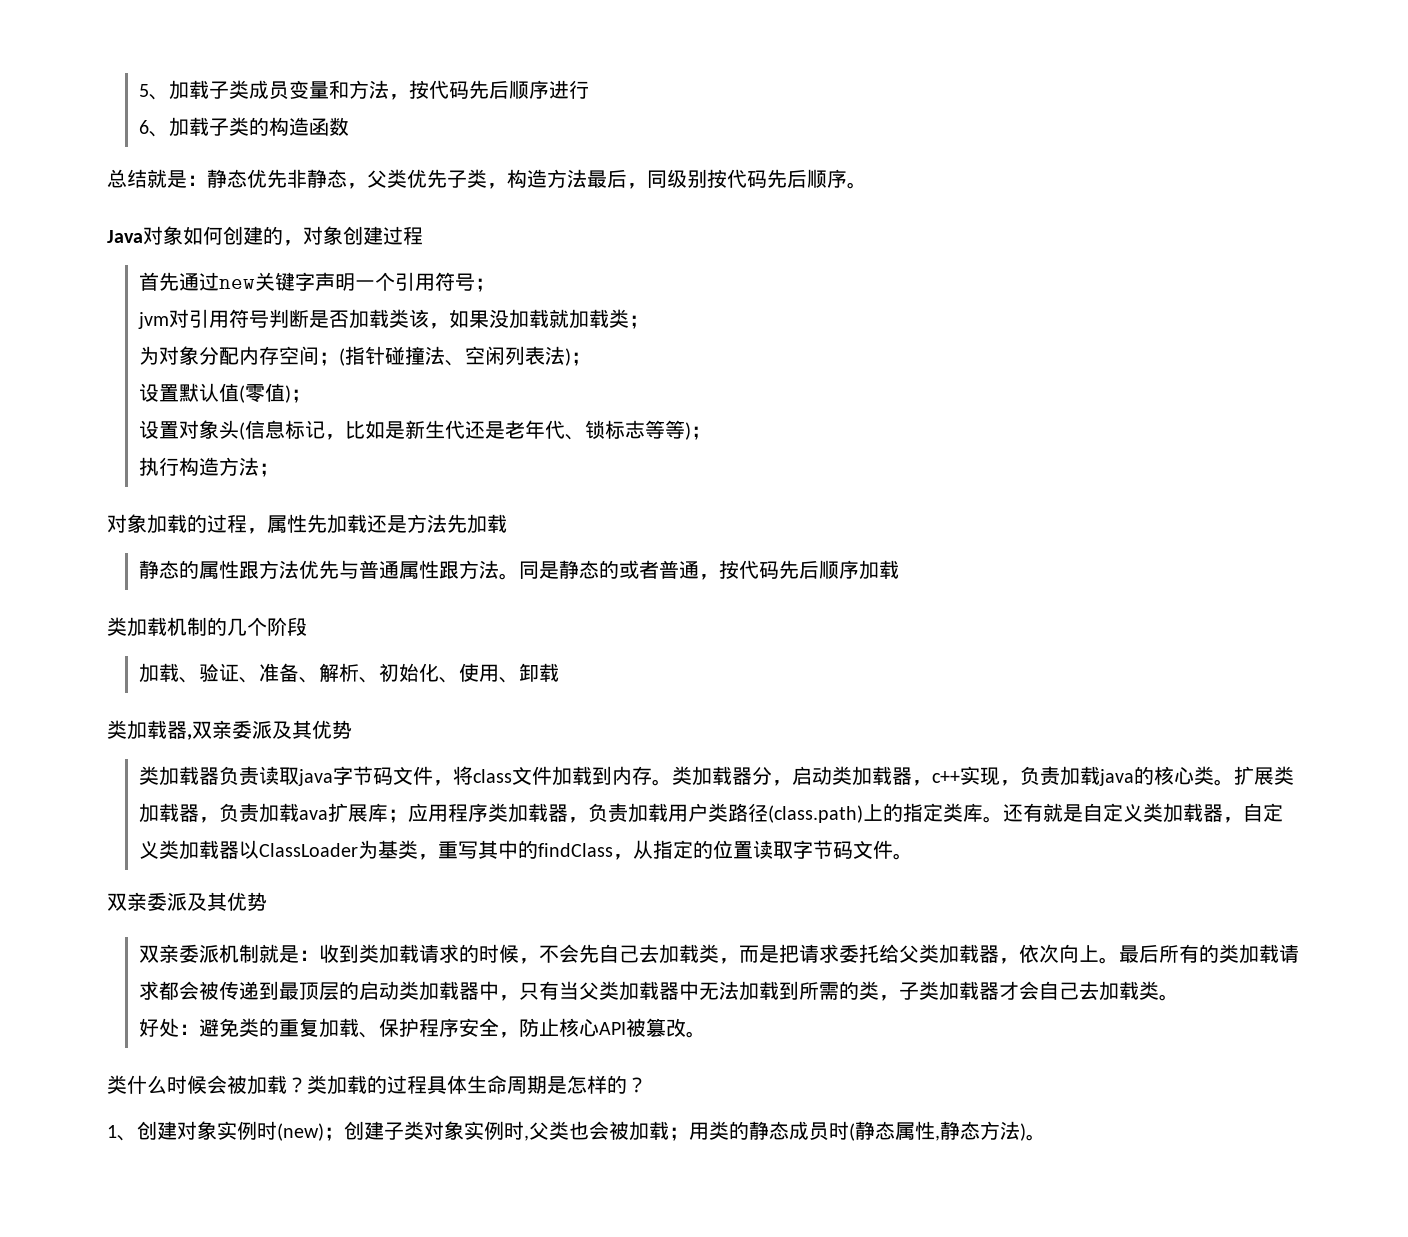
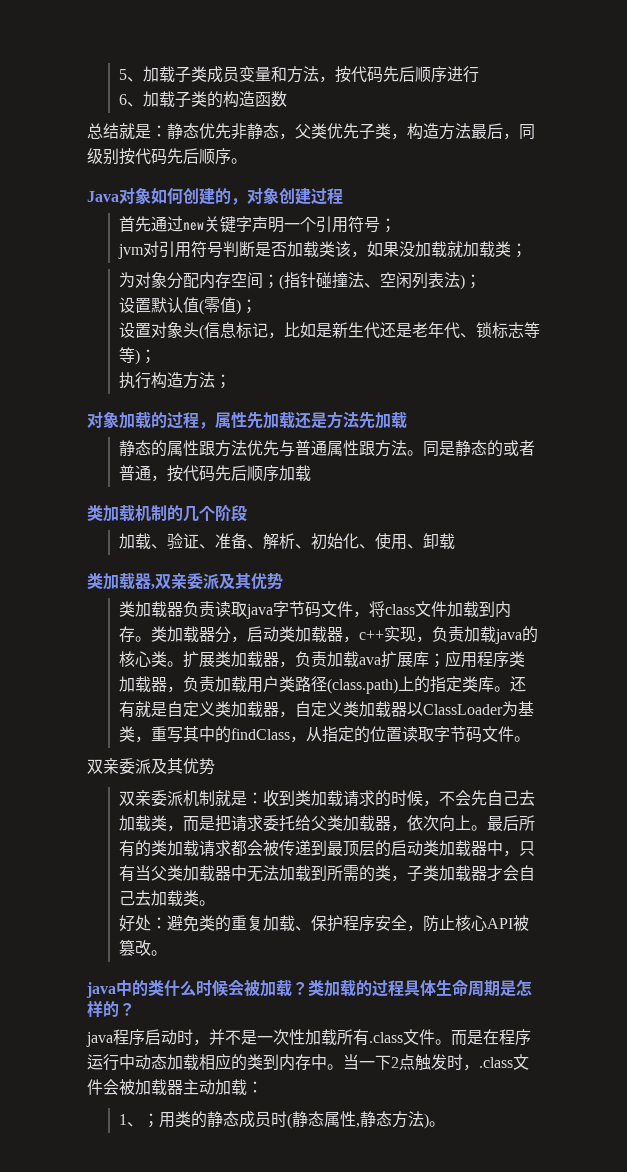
- 类什么时候会被加载？
+ java中的类什么时候会被加载？
- 1、创建对象实例时(new)；创建子类对象实例时,父类也会被加载；用类的静态成员时(静态属性,静态方法)。
+ java程序启动时，并不是一次性加载所有.class文件。而是在程序运行中动态加载相应的类到内存中。当一下2点触发时，.class文件会被加载器主动加载：
+ 1、；用类的静态成员时(静态属性,静态方法)。

